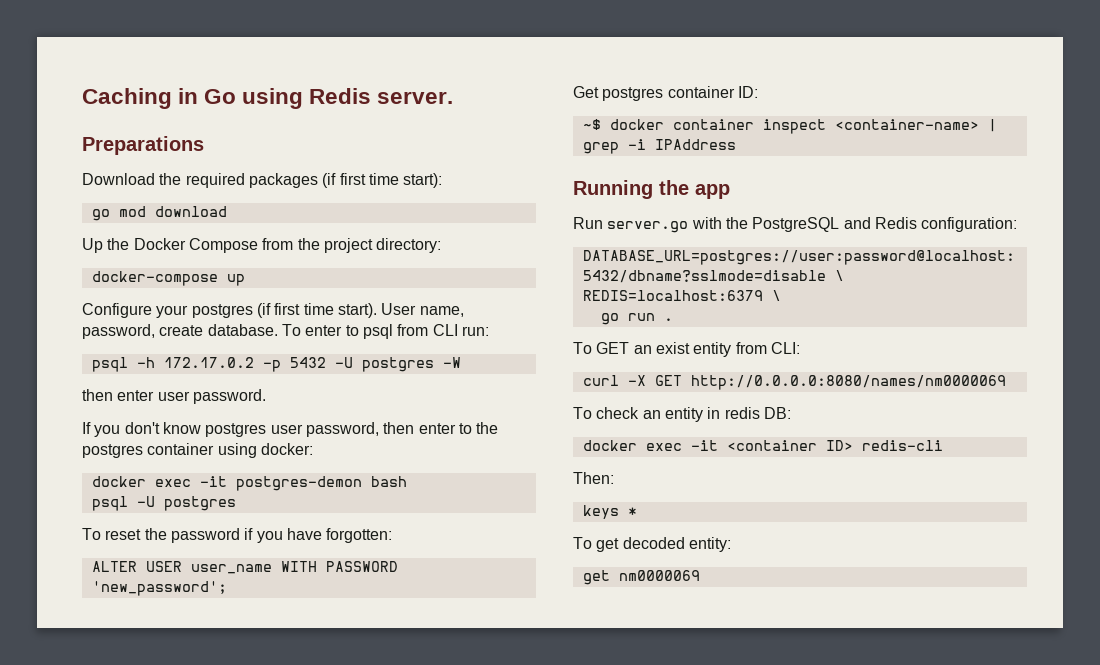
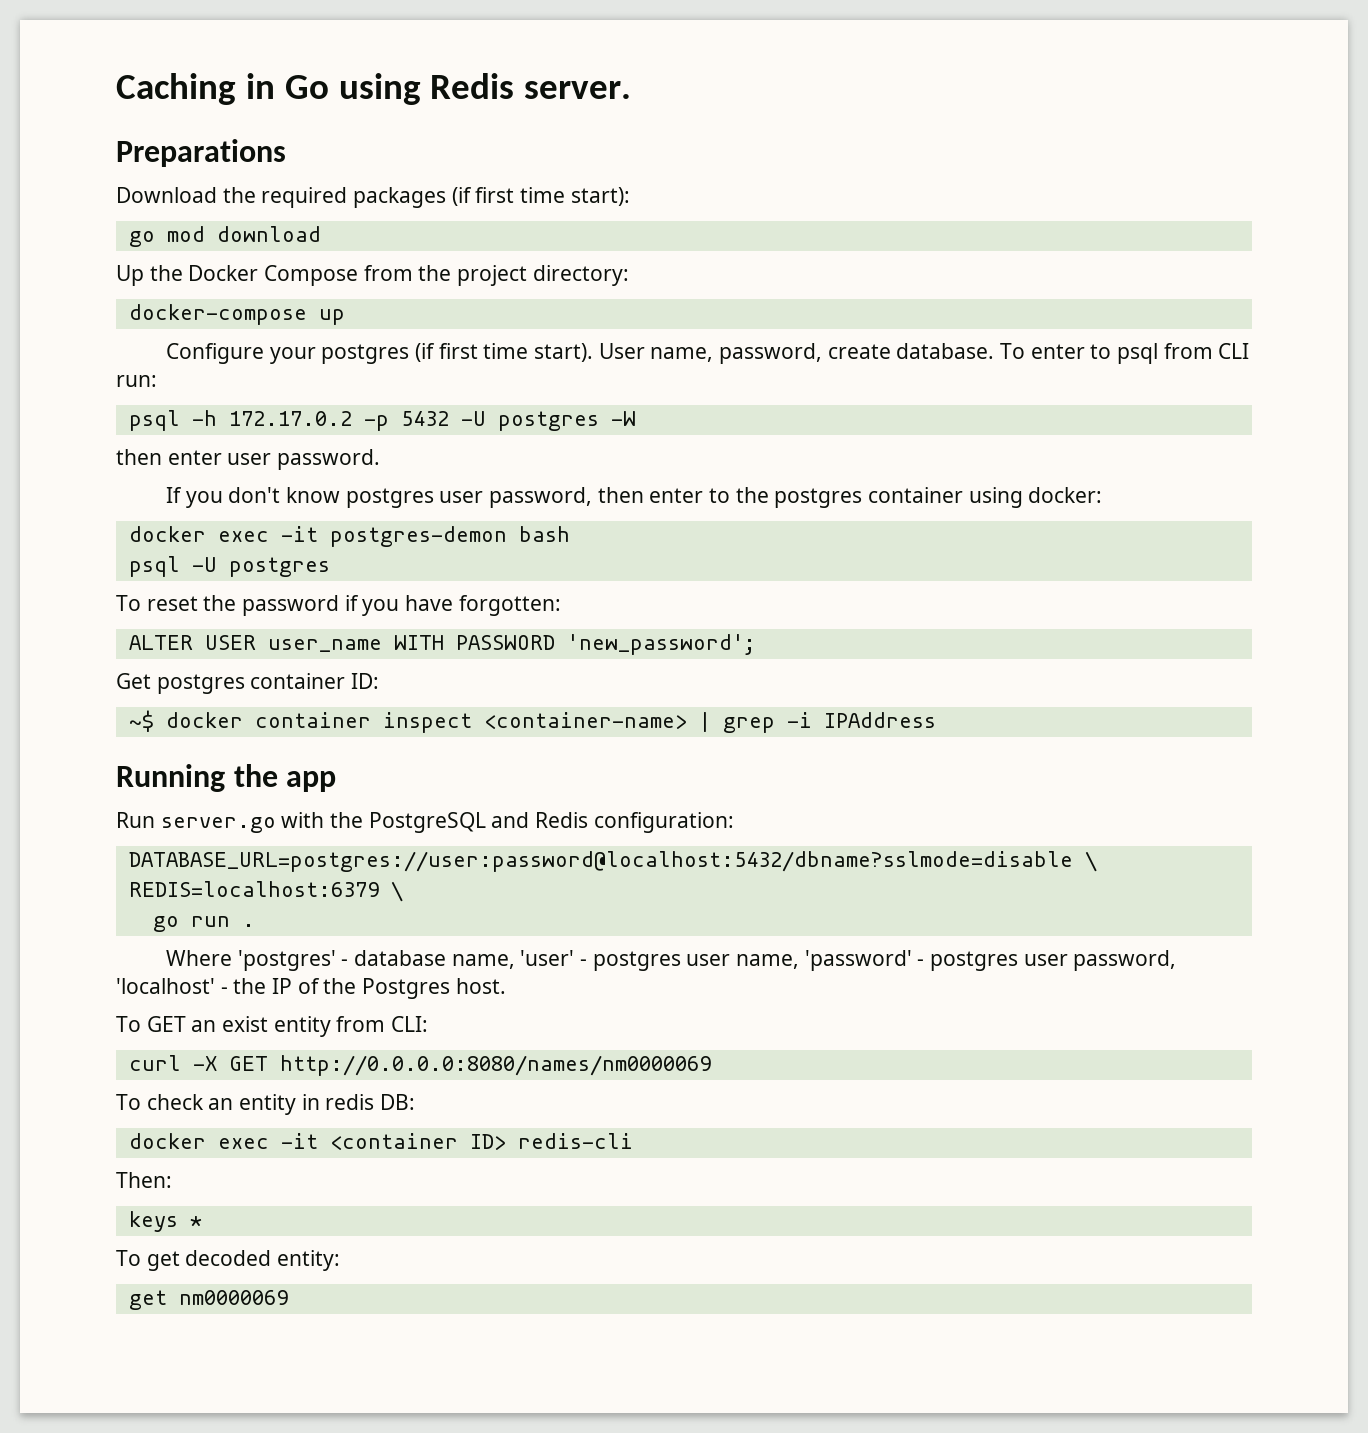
+ Where 'postgres' - database name, 'user' - postgres user name, 'password' - postgres user password, 'localhost' - the IP of the Postgres host.

